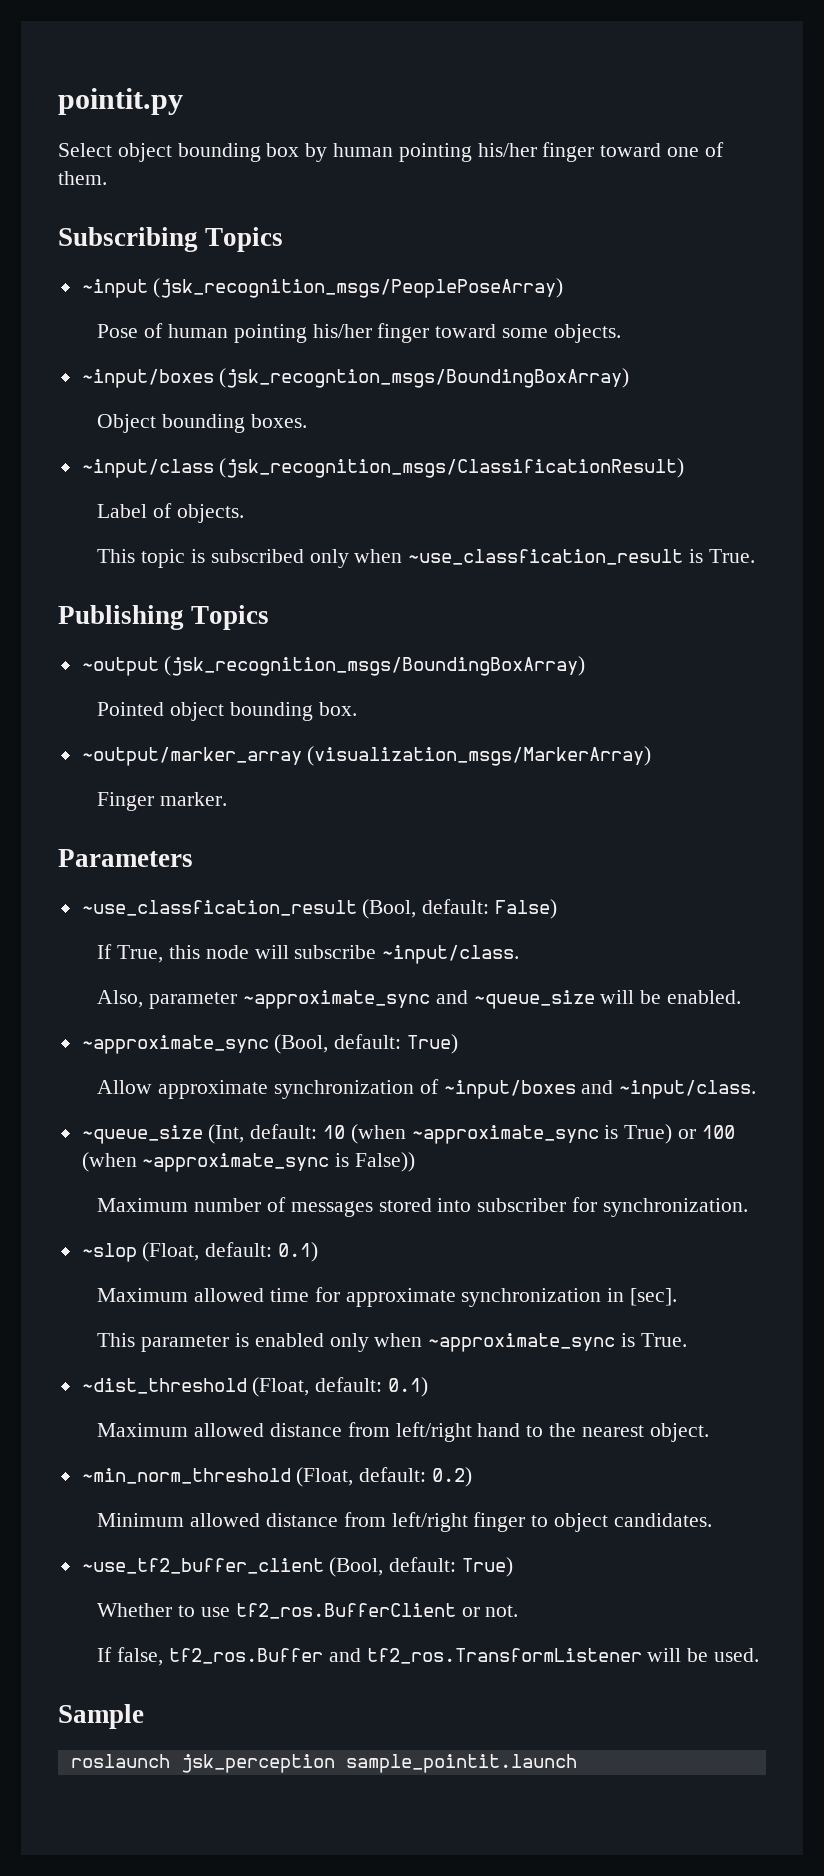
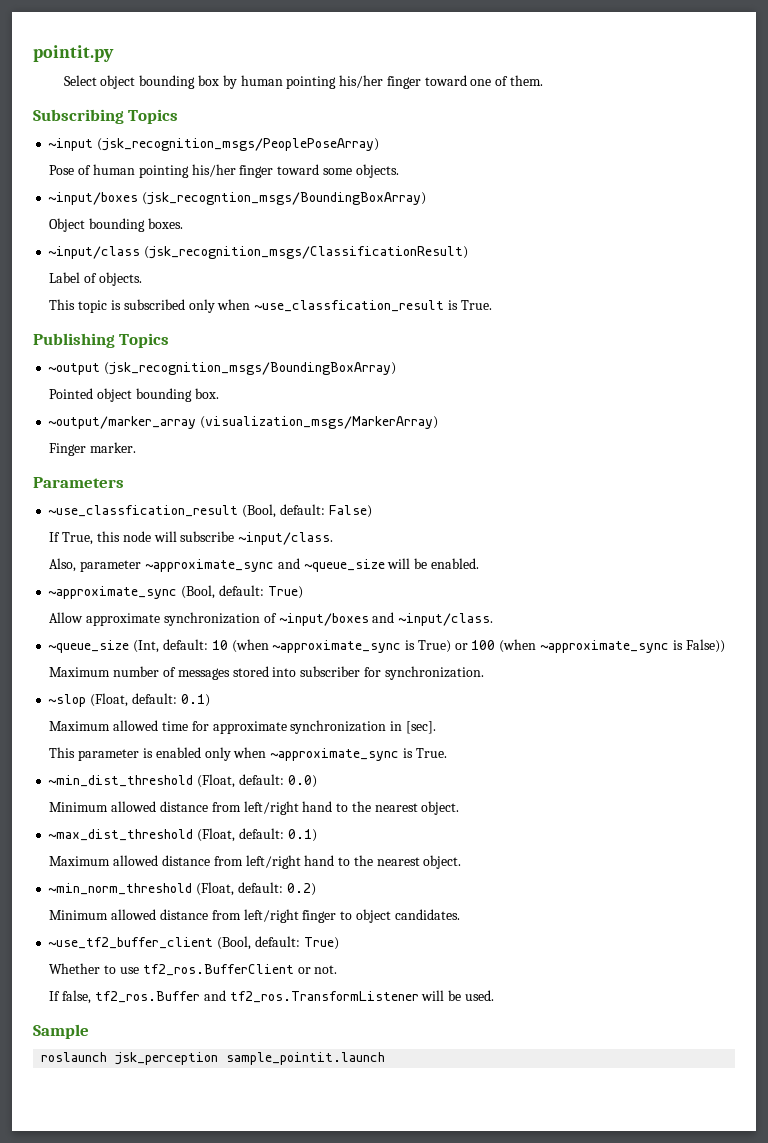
- ~dist_threshold (Float, default: 0.1)
+ ~min_dist_threshold (Float, default: 0.0)
+ Minimum allowed distance from left/right hand to the nearest object.
+ ~max_dist_threshold (Float, default: 0.1)

